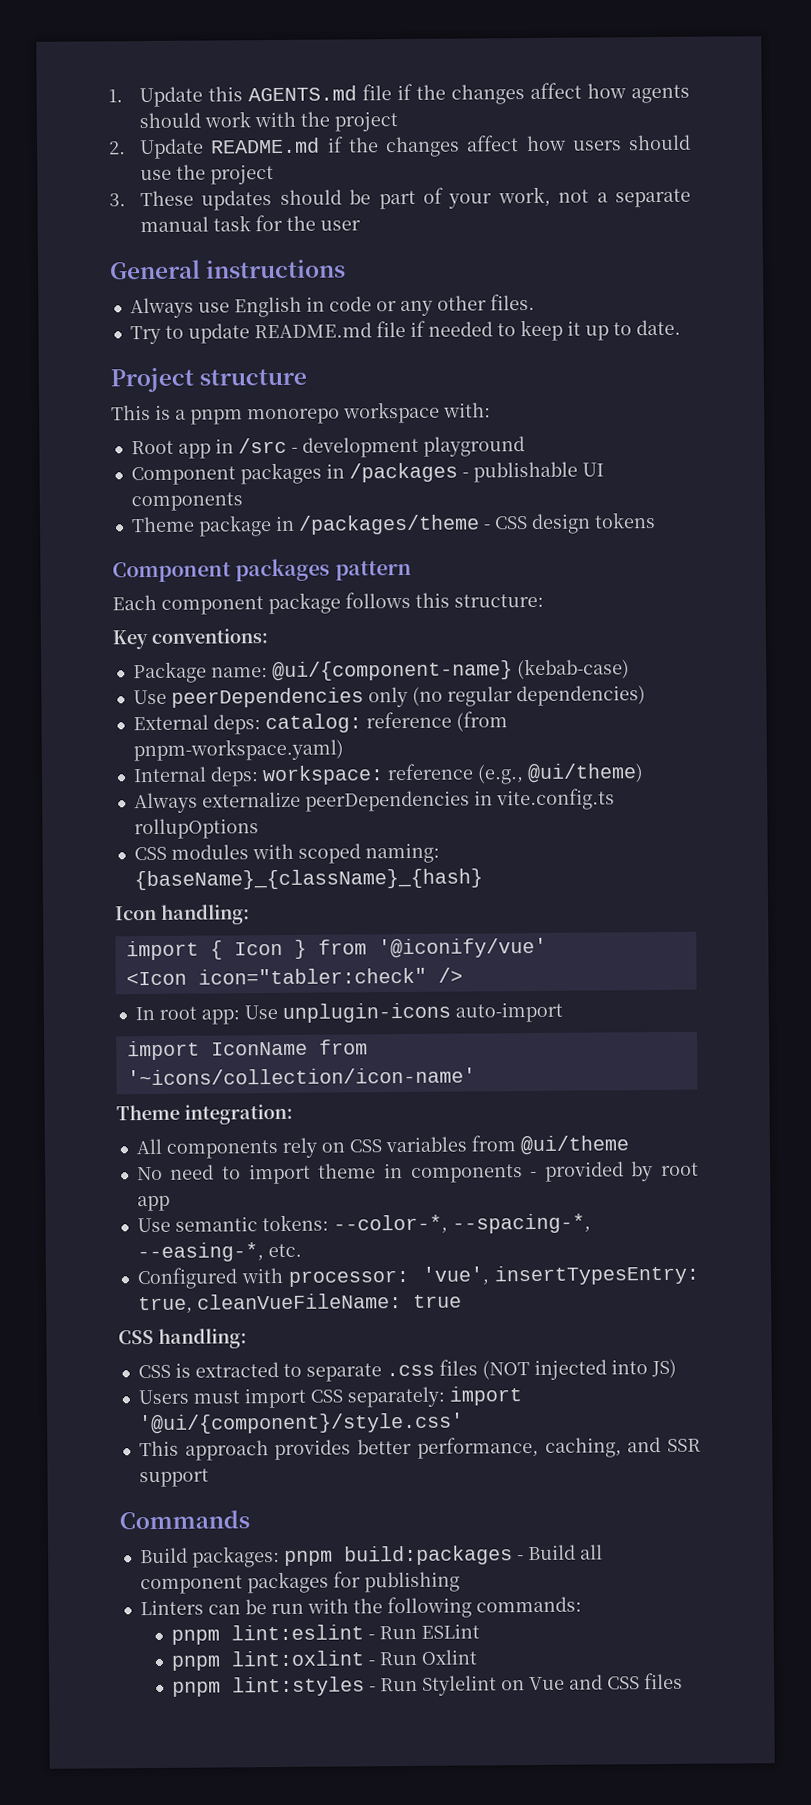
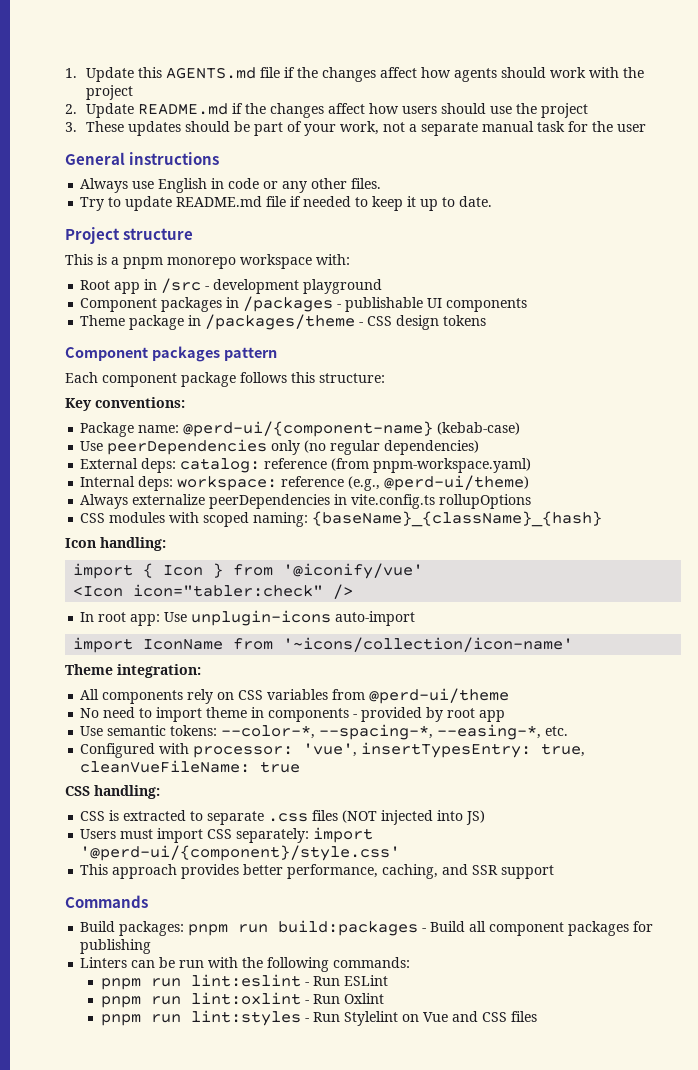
- Package name: @ui/{component-name} (kebab-case)
+ Package name: @perd-ui/{component-name} (kebab-case)
- Internal deps: workspace: reference (e.g., @ui/theme)
+ Internal deps: workspace: reference (e.g., @perd-ui/theme)
- All components rely on CSS variables from @ui/theme
+ All components rely on CSS variables from @perd-ui/theme
- Users must import CSS separately: import '@ui/{component}/style.css'
+ Users must import CSS separately: import '@perd-ui/{component}/style.css'
- Build packages: pnpm build:packages - Build all component packages for publishing
+ Build packages: pnpm run build:packages - Build all component packages for publishing
- pnpm lint:eslint - Run ESLint
+ pnpm run lint:eslint - Run ESLint
- pnpm lint:oxlint - Run Oxlint
+ pnpm run lint:oxlint - Run Oxlint
- pnpm lint:styles - Run Stylelint on Vue and CSS files
+ pnpm run lint:styles - Run Stylelint on Vue and CSS files

